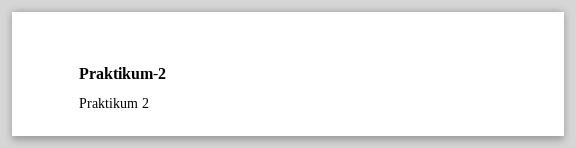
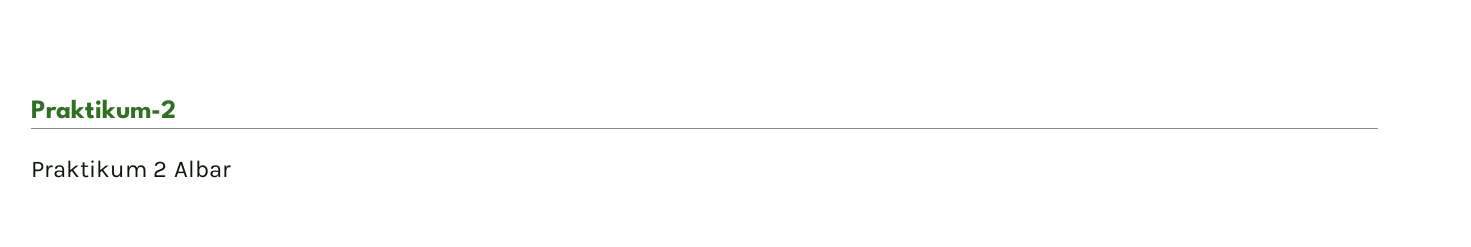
- Praktikum 2
+ Praktikum 2 Albar

